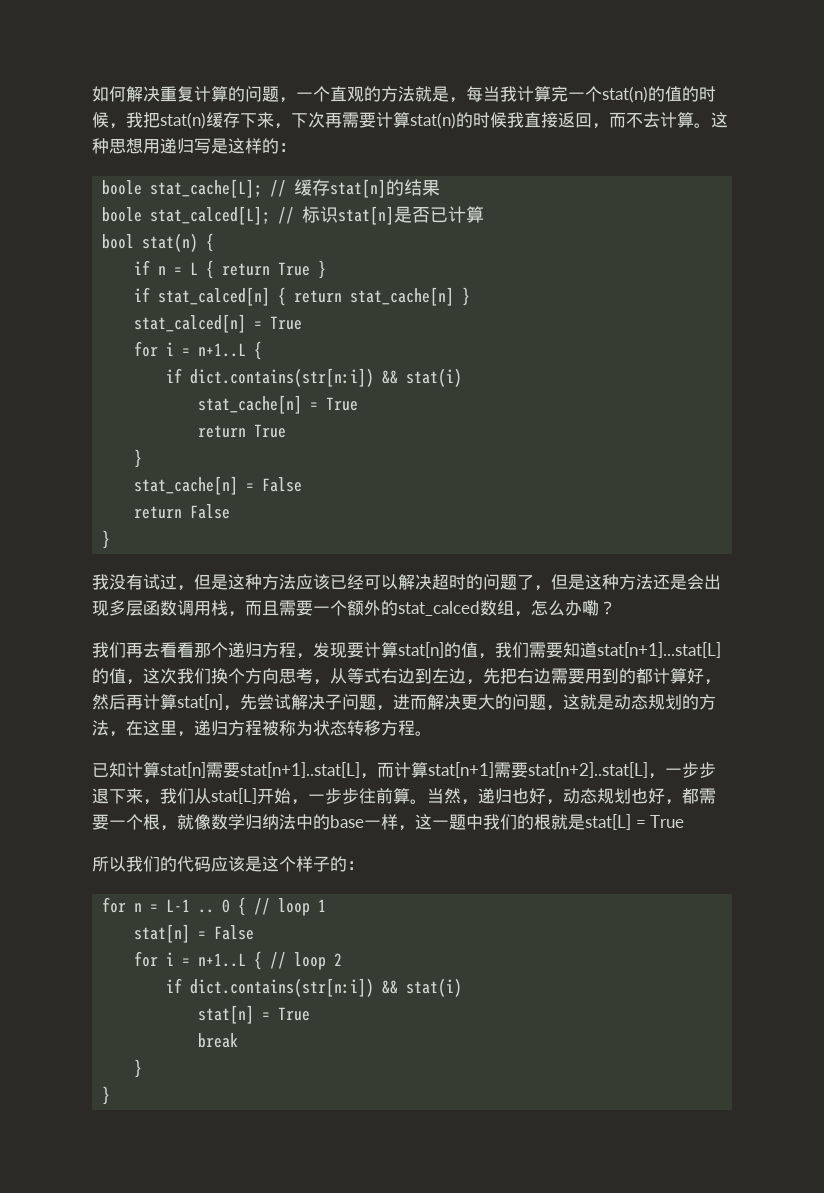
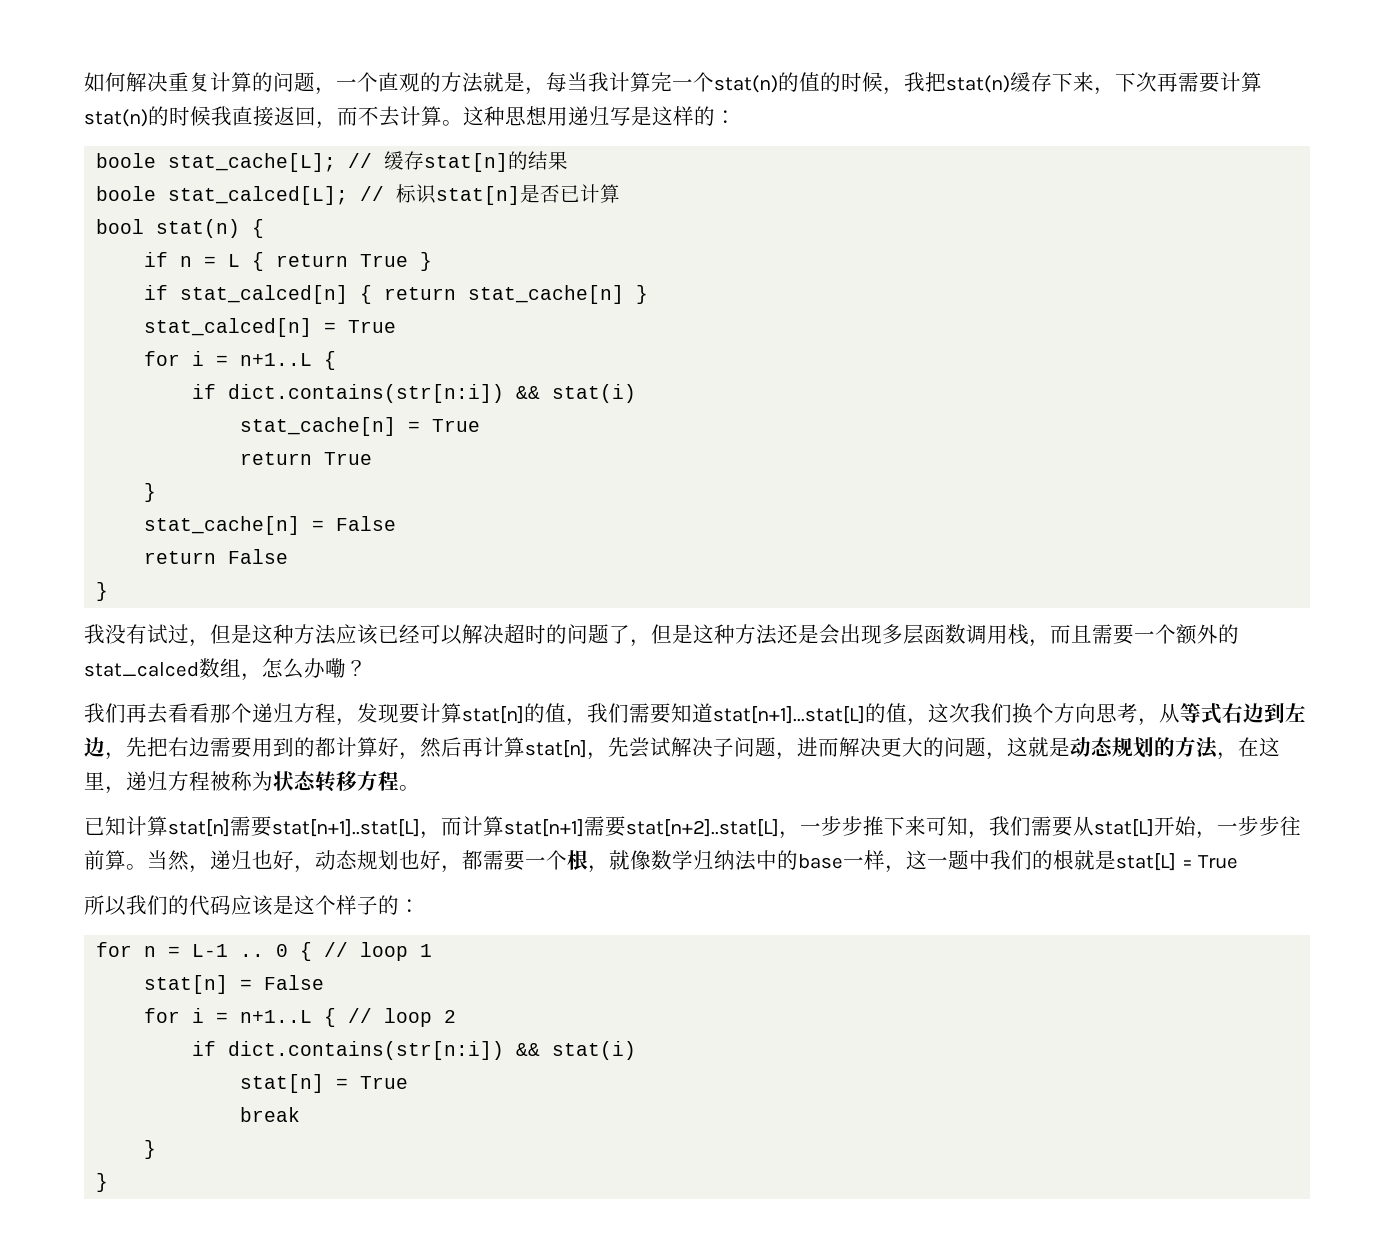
- 已知计算stat[n]需要stat[n+1]..stat[L]，而计算stat[n+1]需要stat[n+2]..stat[L]，一步步退下来，我们从stat[L]开始，一步步往前算。
+ 已知计算stat[n]需要stat[n+1]..stat[L]，而计算stat[n+1]需要stat[n+2]..stat[L]，一步步推下来可知，我们需要从stat[L]开始，一步步往前算。

